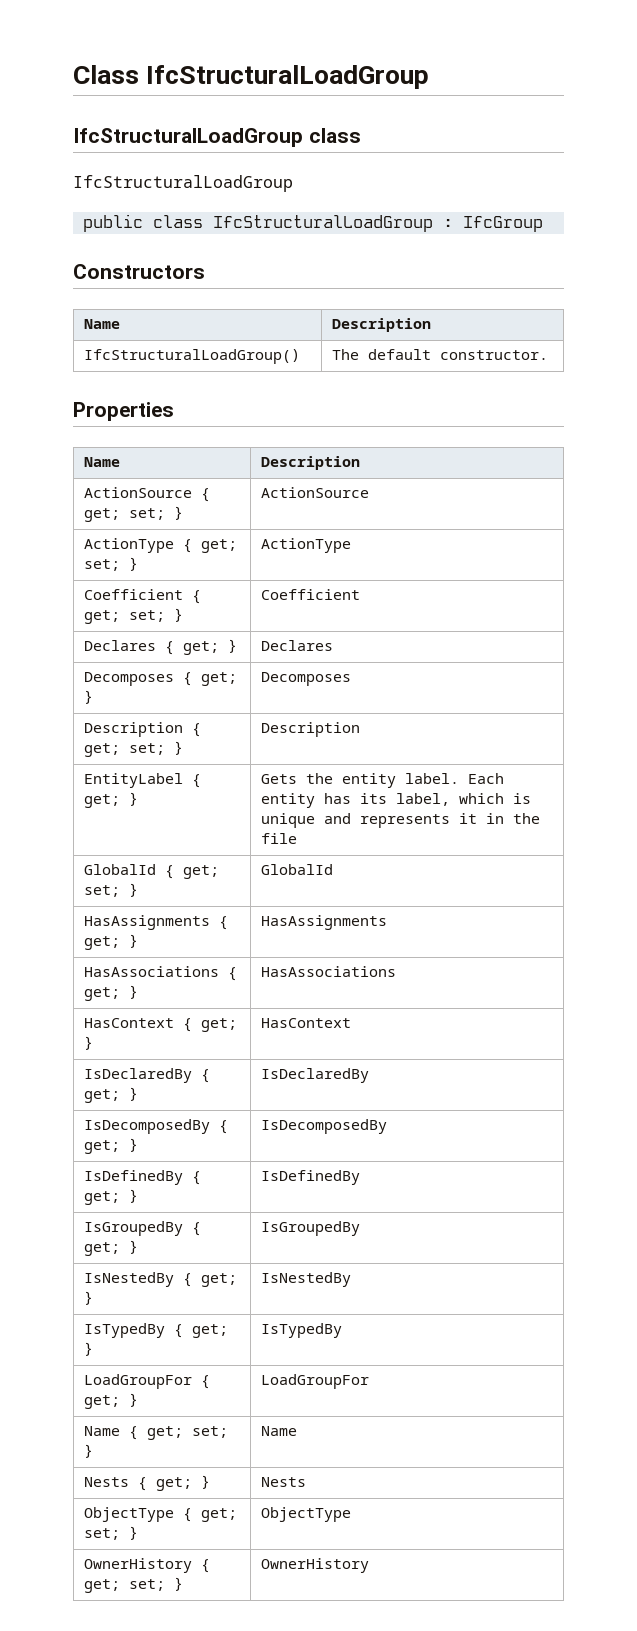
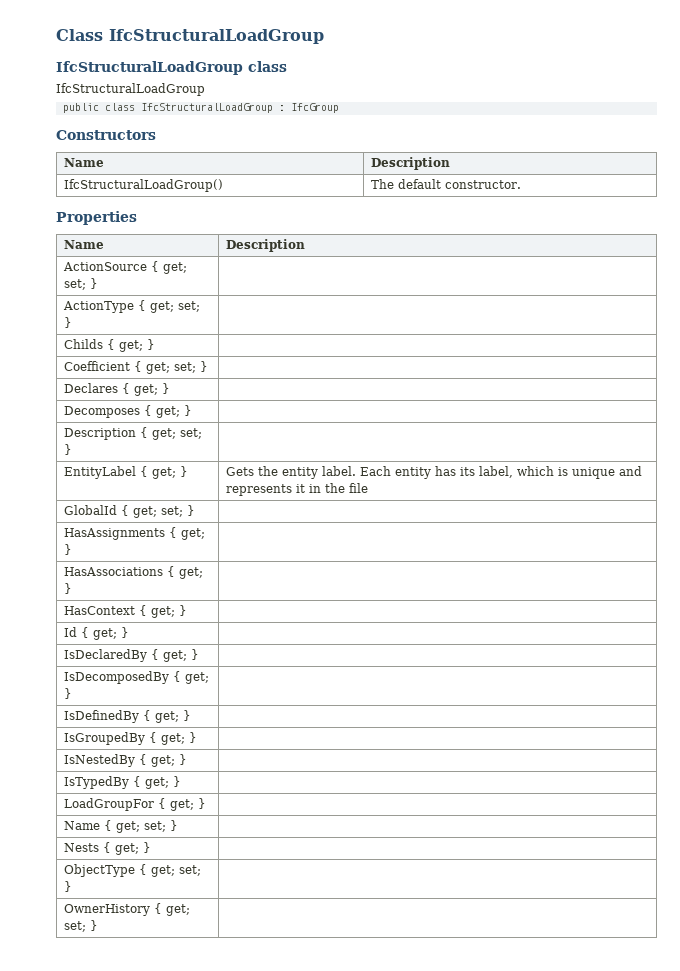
- ActionSource { get; set; } | ActionSource
+ ActionSource { get; set; } |
- ActionType { get; set; } | ActionType
+ ActionType { get; set; } |
+ Childs { get; } |
- Coefficient { get; set; } | Coefficient
+ Coefficient { get; set; } |
- Declares { get; } | Declares
+ Declares { get; } |
- Decomposes { get; } | Decomposes
+ Decomposes { get; } |
- Description { get; set; } | Description
+ Description { get; set; } |
- GlobalId { get; set; } | GlobalId
+ GlobalId { get; set; } |
- HasAssignments { get; } | HasAssignments
+ HasAssignments { get; } |
- HasAssociations { get; } | HasAssociations
+ HasAssociations { get; } |
- HasContext { get; } | HasContext
+ HasContext { get; } |
+ Id { get; } |
- IsDeclaredBy { get; } | IsDeclaredBy
+ IsDeclaredBy { get; } |
- IsDecomposedBy { get; } | IsDecomposedBy
+ IsDecomposedBy { get; } |
- IsDefinedBy { get; } | IsDefinedBy
+ IsDefinedBy { get; } |
- IsGroupedBy { get; } | IsGroupedBy
+ IsGroupedBy { get; } |
- IsNestedBy { get; } | IsNestedBy
+ IsNestedBy { get; } |
- IsTypedBy { get; } | IsTypedBy
+ IsTypedBy { get; } |
- LoadGroupFor { get; } | LoadGroupFor
+ LoadGroupFor { get; } |
- Name { get; set; } | Name
+ Name { get; set; } |
- Nests { get; } | Nests
+ Nests { get; } |
- ObjectType { get; set; } | ObjectType
+ ObjectType { get; set; } |
- OwnerHistory { get; set; } | OwnerHistory
+ OwnerHistory { get; set; } |

